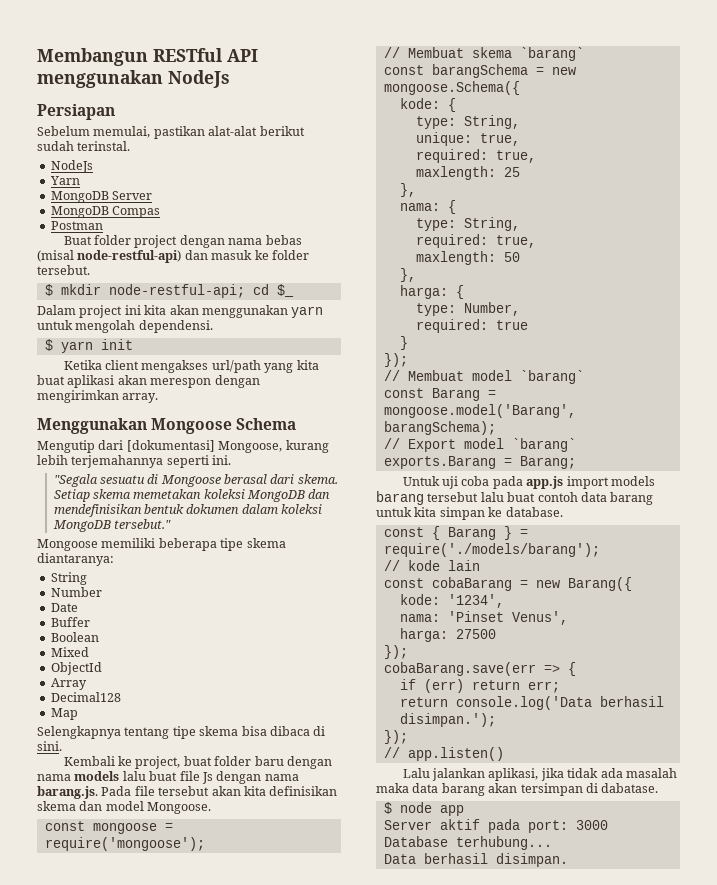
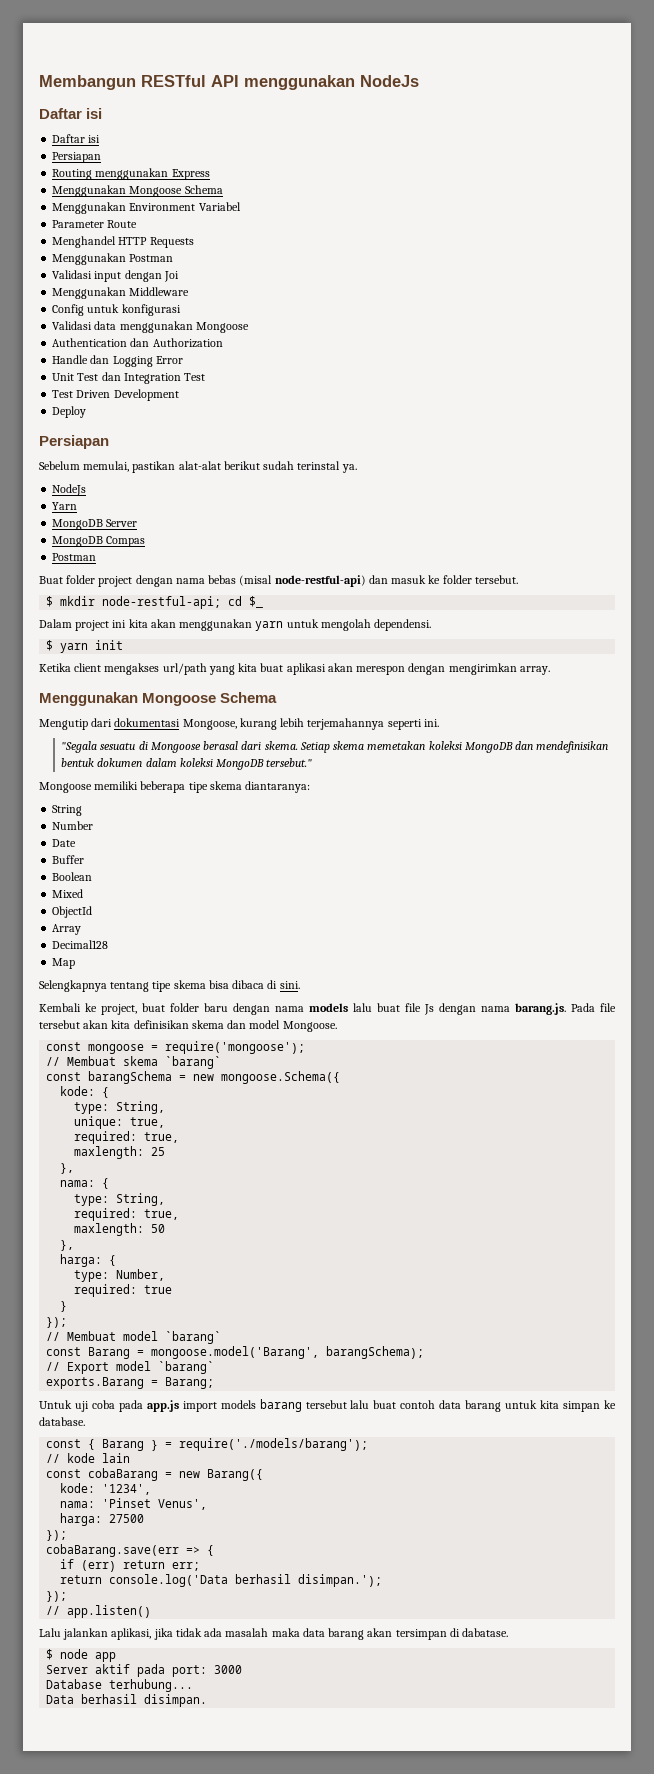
  Membangun RESTful API menggunakan NodeJs
+ Daftar isi
+ Daftar isi
+ Persiapan
+ Routing menggunakan Express
+ Menggunakan Mongoose Schema
+ Menggunakan Environment Variabel
+ Parameter Route
+ Menghandel HTTP Requests
+ Menggunakan Postman
+ Validasi input dengan Joi
+ Menggunakan Middleware
+ Config untuk konfigurasi
+ Validasi data menggunakan Mongoose
+ Authentication dan Authorization
+ Handle dan Logging Error
+ Unit Test dan Integration Test
+ Test Driven Development
+ Deploy
- Sebelum memulai, pastikan alat-alat berikut sudah terinstal.
+ Sebelum memulai, pastikan alat-alat berikut sudah terinstal ya.
- Mengutip dari [dokumentasi] Mongoose, kurang lebih terjemahannya seperti ini.
+ Mengutip dari dokumentasi Mongoose, kurang lebih terjemahannya seperti ini.

